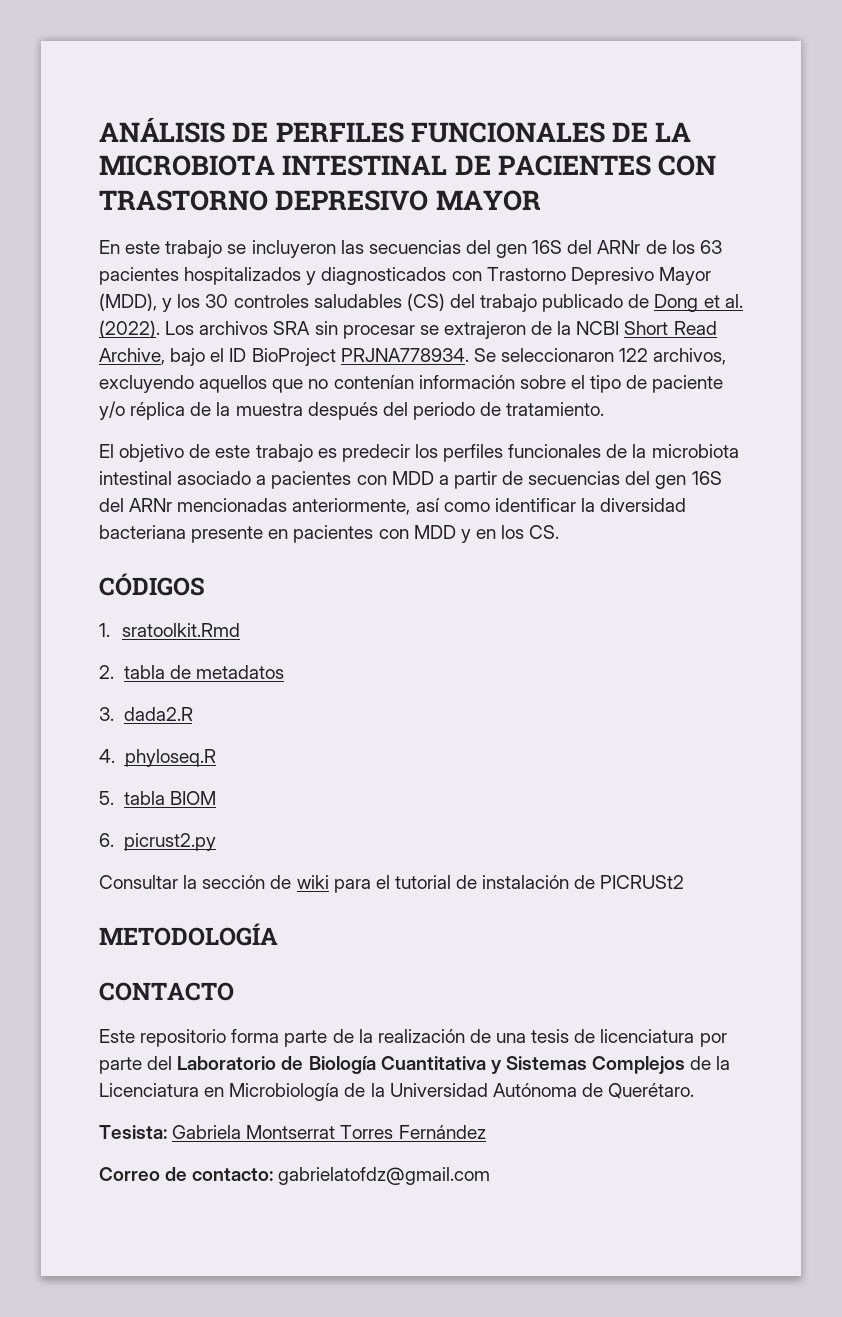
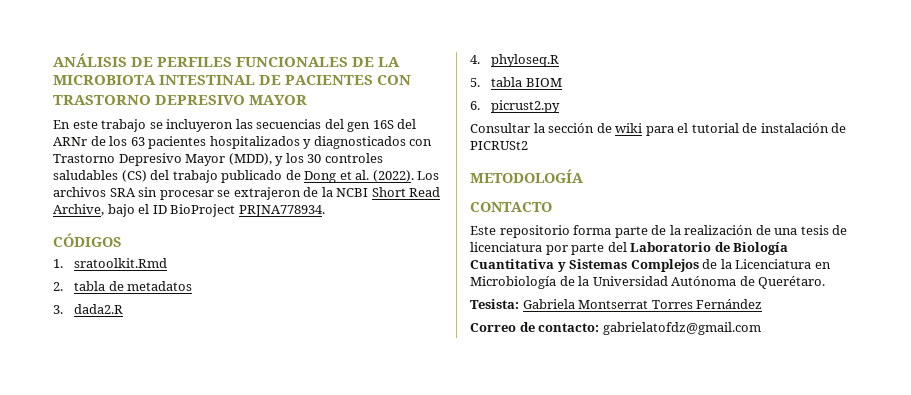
- Se seleccionaron 122 archivos, excluyendo aquellos que no contenían información sobre el tipo de paciente y/o réplica de la muestra después del periodo de tratamiento.
- El objetivo de este trabajo es predecir los perfiles funcionales de la microbiota intestinal asociado a pacientes con MDD a partir de secuencias del gen 16S del ARNr mencionadas anteriormente, así como identificar la diversidad bacteriana presente en pacientes con MDD y en los CS.

